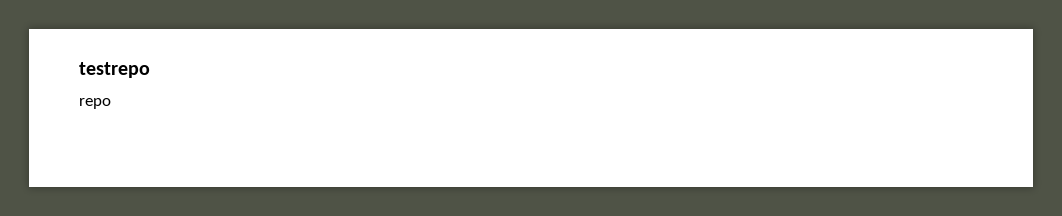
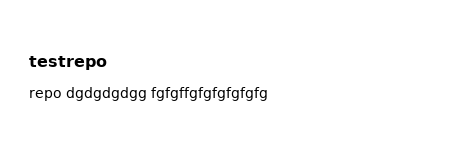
- repo
+ repo dgdgdgdgg fgfgffgfgfgfgfgfg

